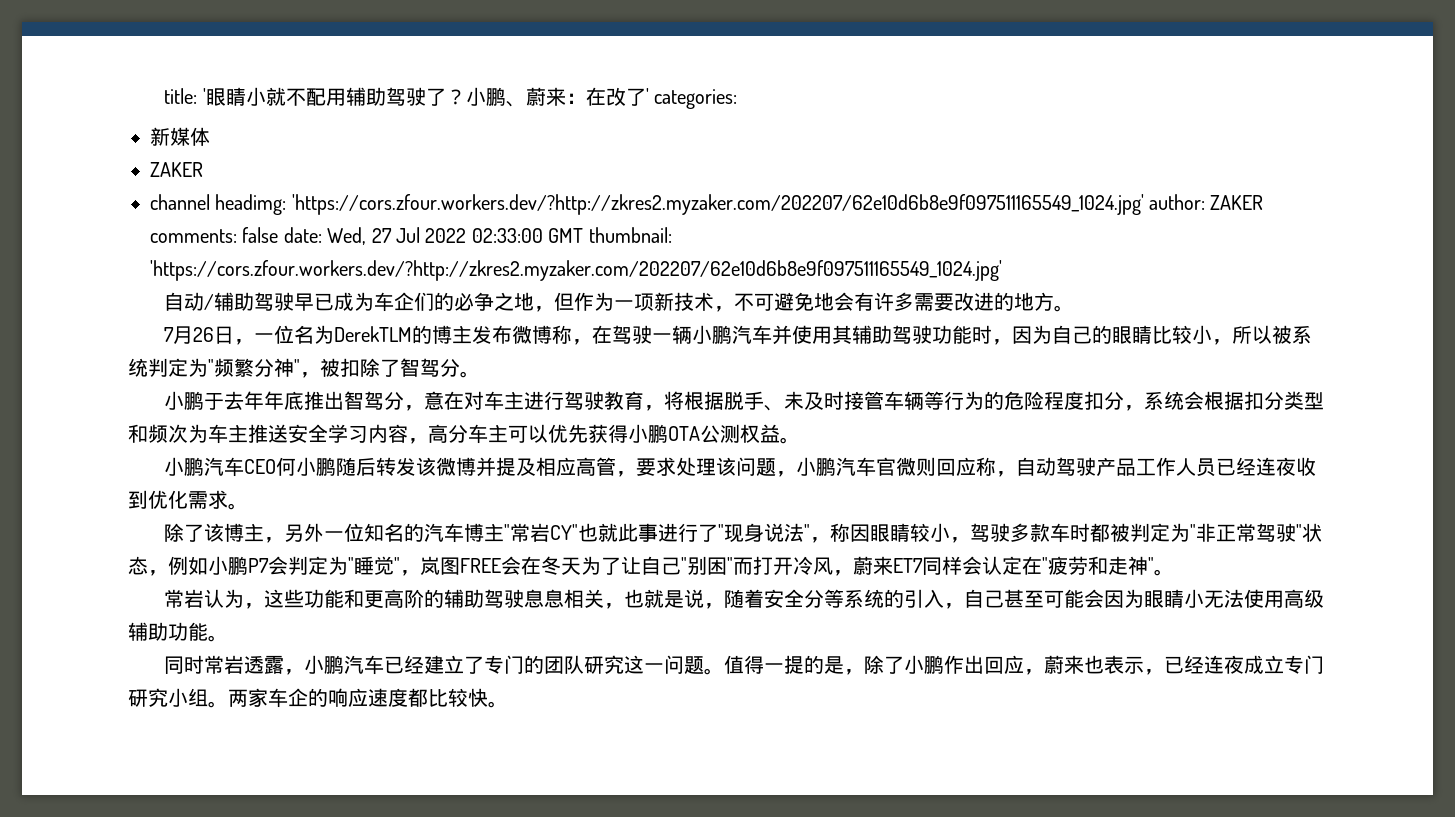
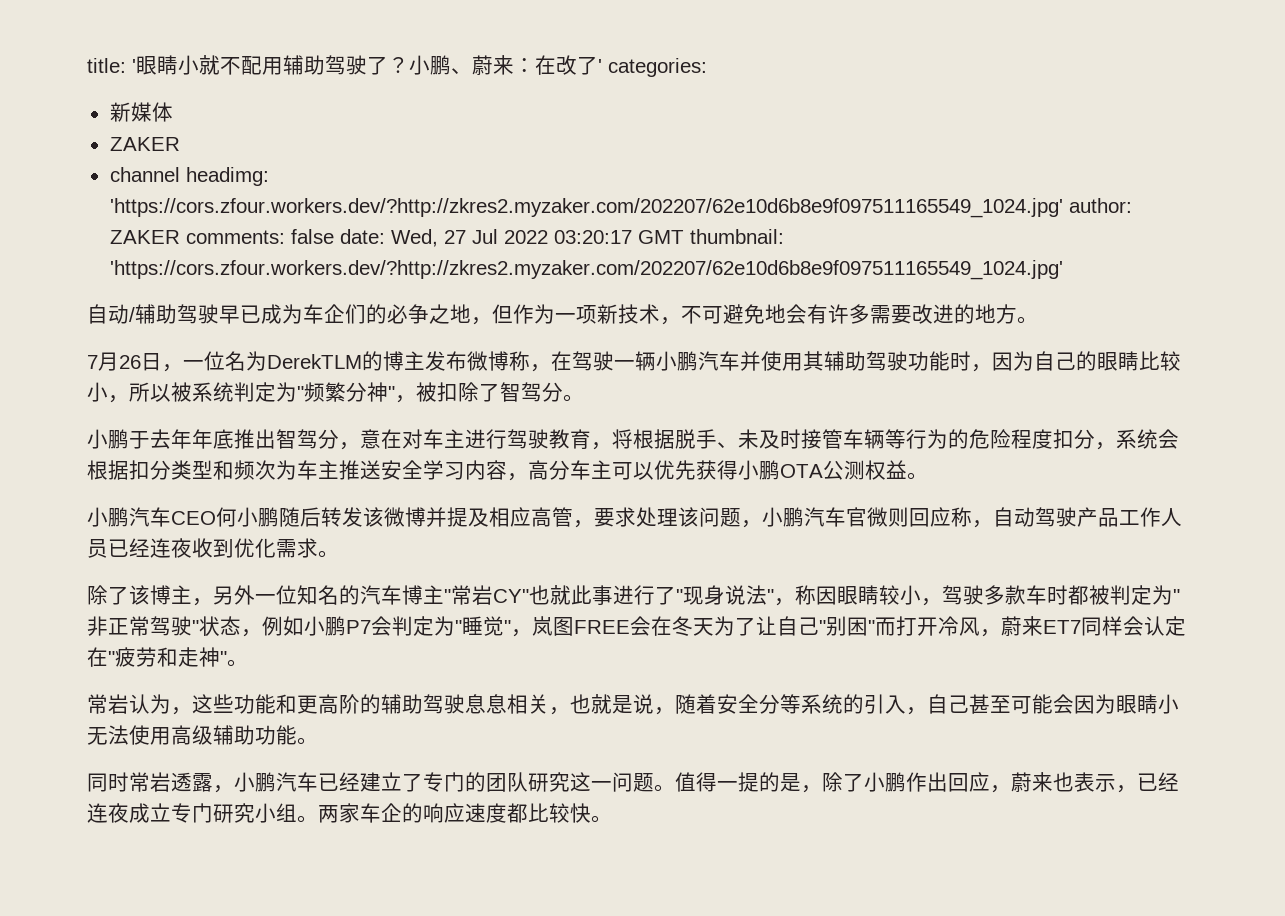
- channel headimg: 'https://cors.zfour.workers.dev/?http://zkres2.myzaker.com/202207/62e10d6b8e9f097511165549_1024.jpg' author: ZAKER comments: false date: Wed, 27 Jul 2022 02:33:00 GMT thumbnail: 'https://cors.zfour.workers.dev/?http://zkres2.myzaker.com/202207/62e10d6b8e9f097511165549_1024.jpg'
+ channel headimg: 'https://cors.zfour.workers.dev/?http://zkres2.myzaker.com/202207/62e10d6b8e9f097511165549_1024.jpg' author: ZAKER comments: false date: Wed, 27 Jul 2022 03:20:17 GMT thumbnail: 'https://cors.zfour.workers.dev/?http://zkres2.myzaker.com/202207/62e10d6b8e9f097511165549_1024.jpg'

